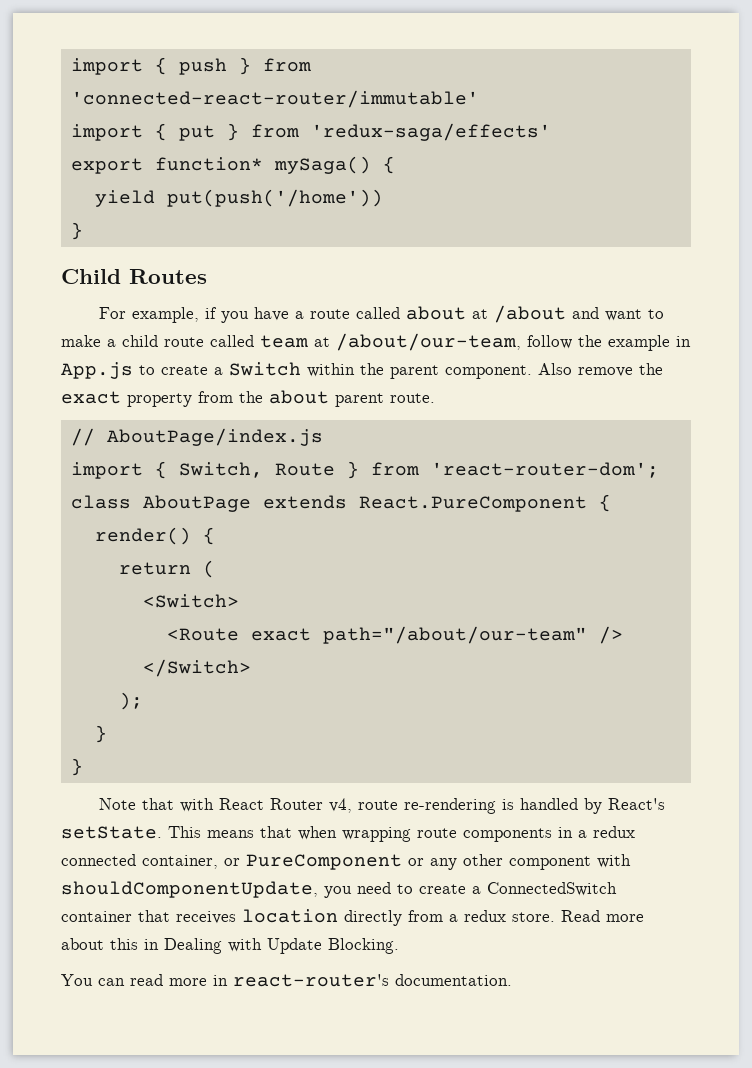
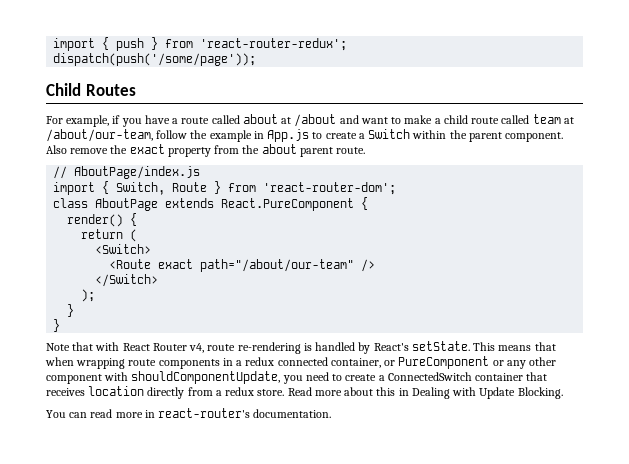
- import { push } from 'connected-react-router/immutable'
- import { put } from 'redux-saga/effects'
- export function* mySaga() {
- yield put(push('/home'))
- }
+ import { push } from 'react-router-redux';
+ dispatch(push('/some/page'));

